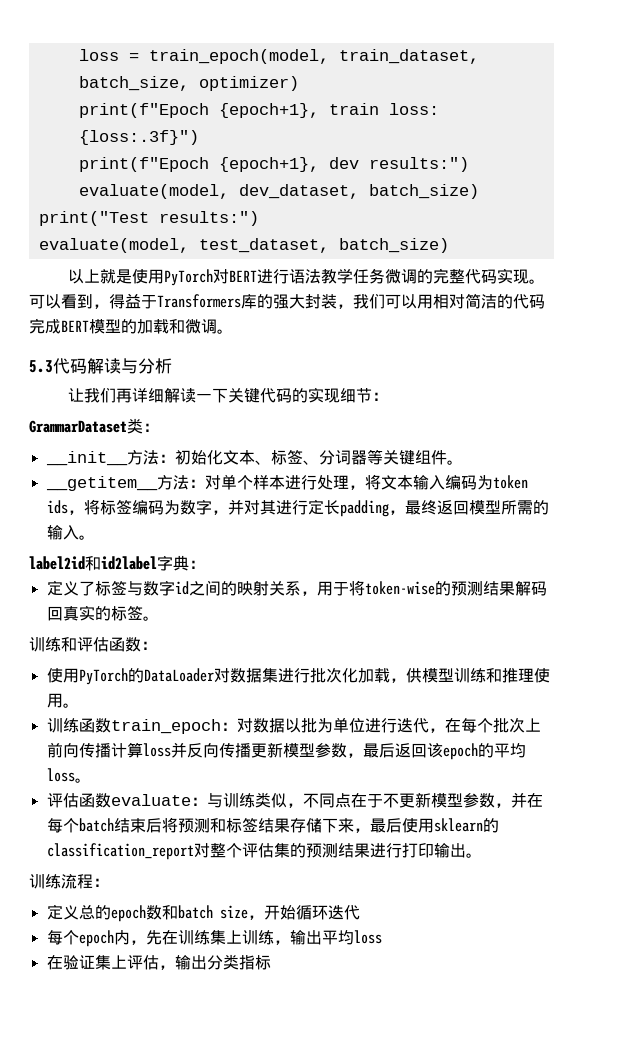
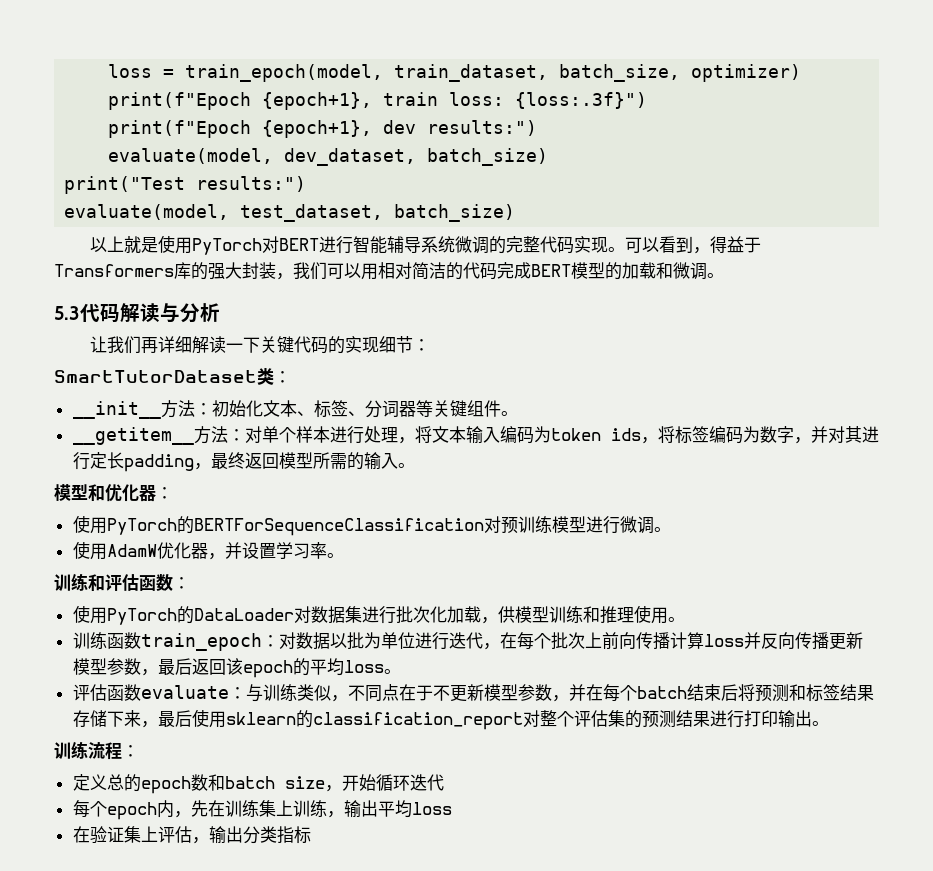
- 以上就是使用PyTorch对BERT进行语法教学任务微调的完整代码实现。
+ 以上就是使用PyTorch对BERT进行智能辅导系统微调的完整代码实现。
- GrammarDataset类：
+ SmartTutorDataset类：
- label2id和id2label字典：
- 定义了标签与数字id之间的映射关系，用于将token-wise的预测结果解码回真实的标签。
+ 模型和优化器：
+ 使用PyTorch的BERTForSequenceClassification对预训练模型进行微调。
+ 使用AdamW优化器，并设置学习率。

